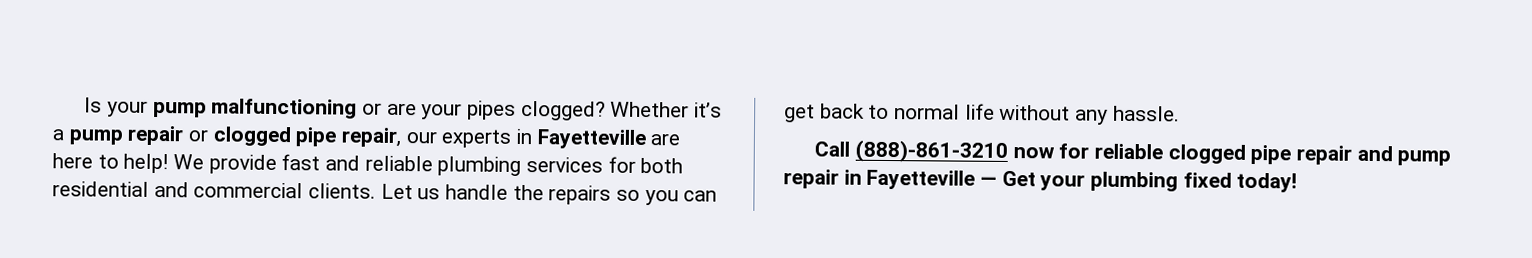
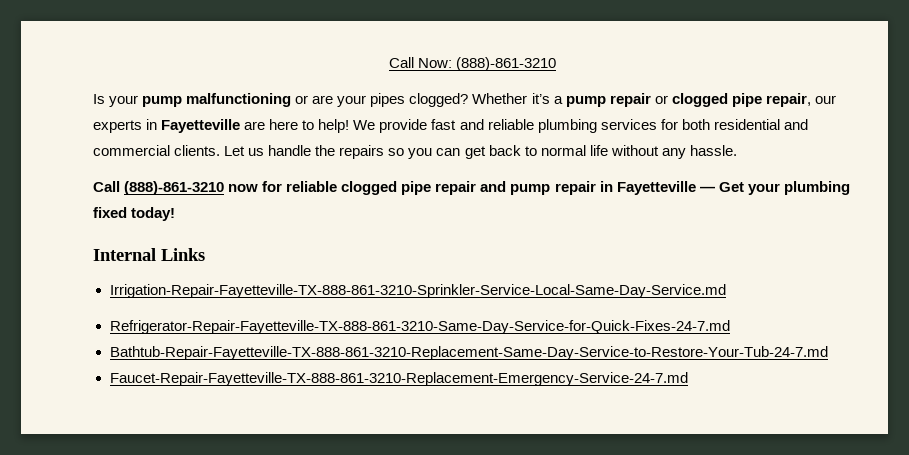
+ Call Now: (888)-861-3210
+ Internal Links
+ Irrigation-Repair-Fayetteville-TX-888-861-3210-Sprinkler-Service-Local-Same-Day-Service.md
+ Refrigerator-Repair-Fayetteville-TX-888-861-3210-Same-Day-Service-for-Quick-Fixes-24-7.md
+ Bathtub-Repair-Fayetteville-TX-888-861-3210-Replacement-Same-Day-Service-to-Restore-Your-Tub-24-7.md
+ Faucet-Repair-Fayetteville-TX-888-861-3210-Replacement-Emergency-Service-24-7.md

